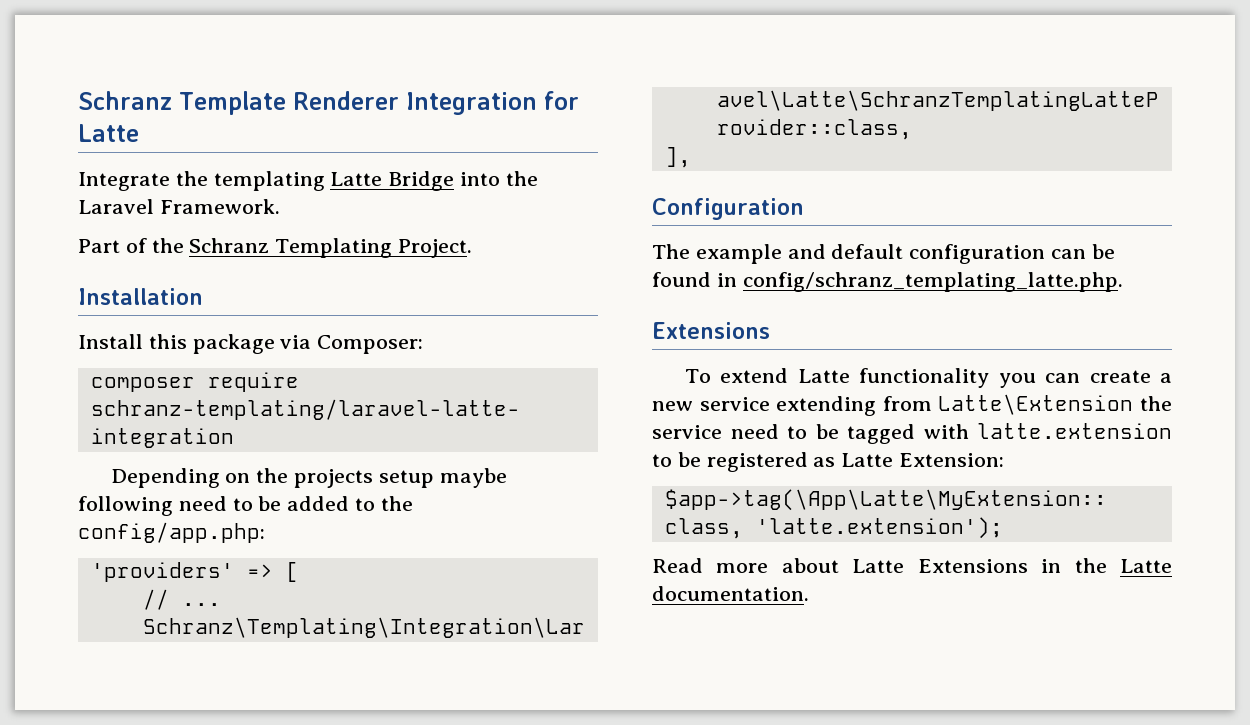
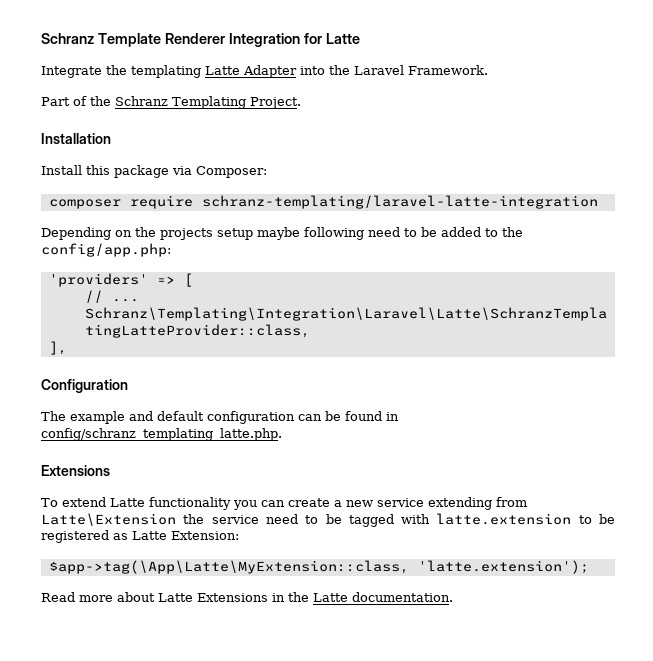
- Integrate the templating Latte Bridge into the Laravel Framework.
+ Integrate the templating Latte Adapter into the Laravel Framework.

